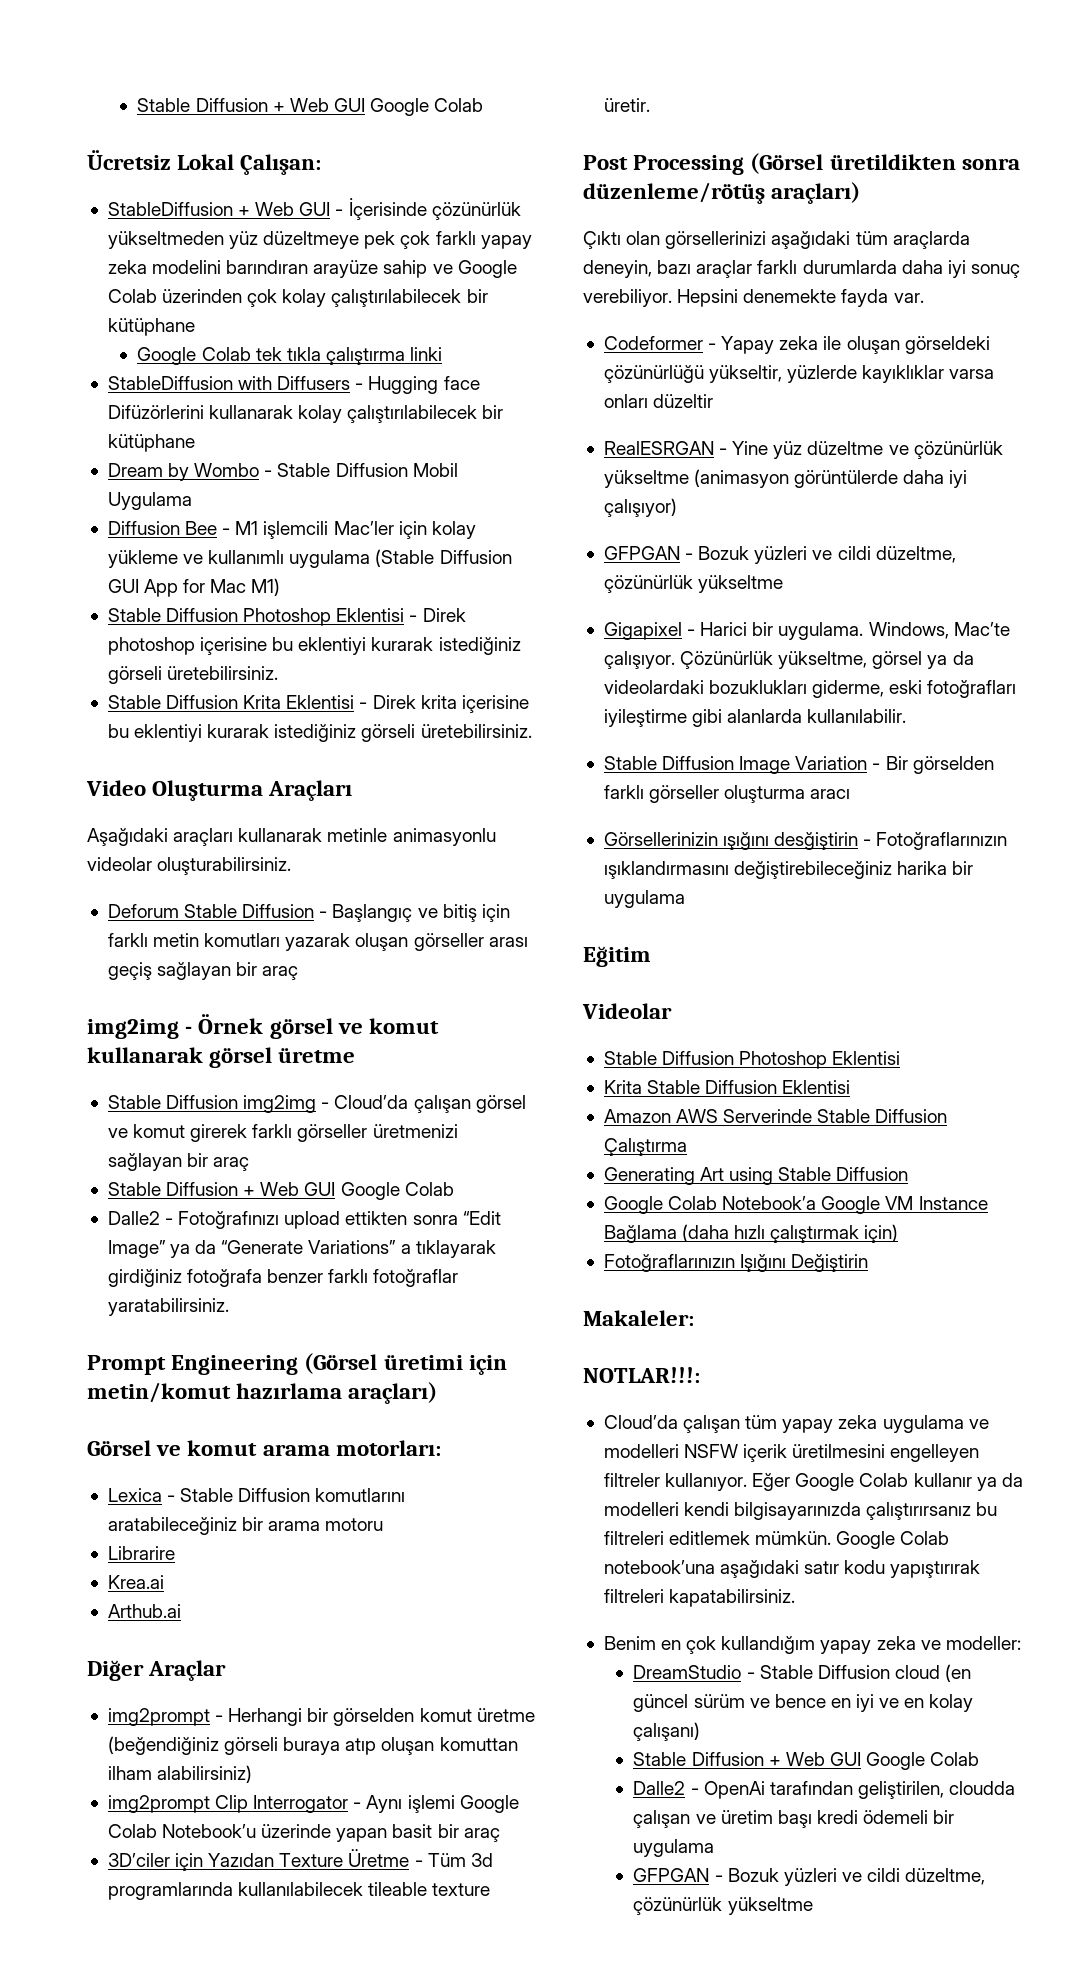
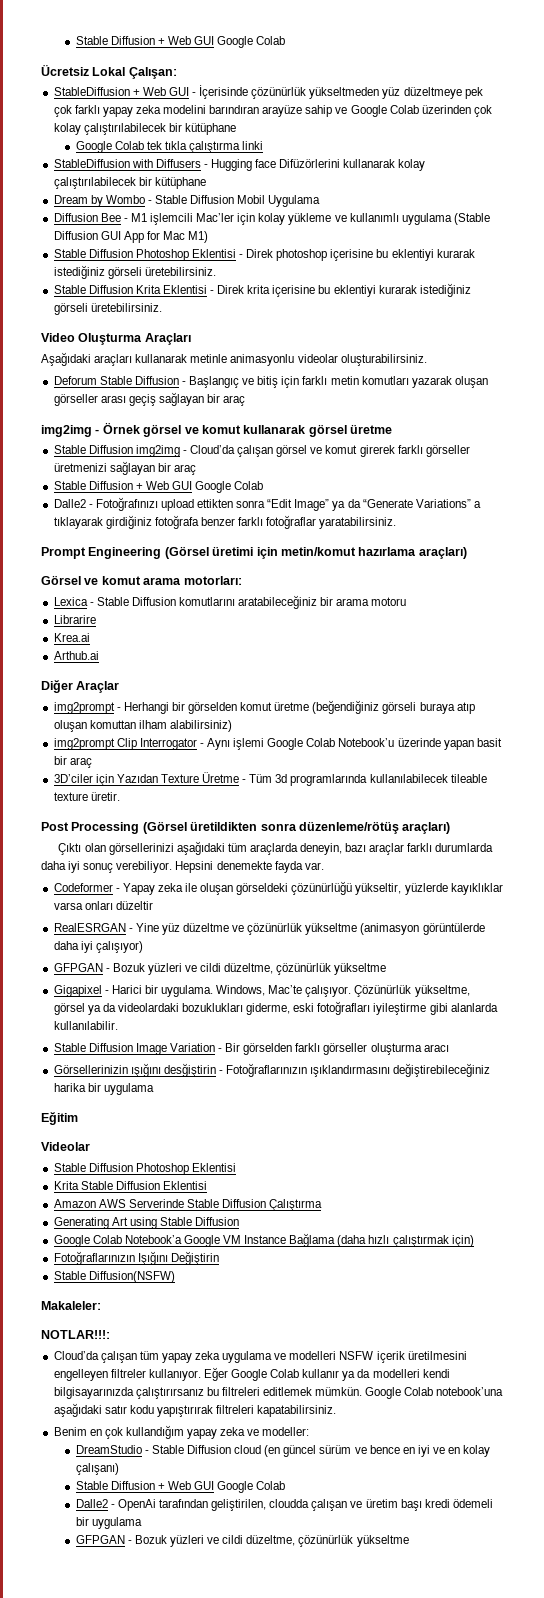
+ Stable Diffusion(NSFW)

